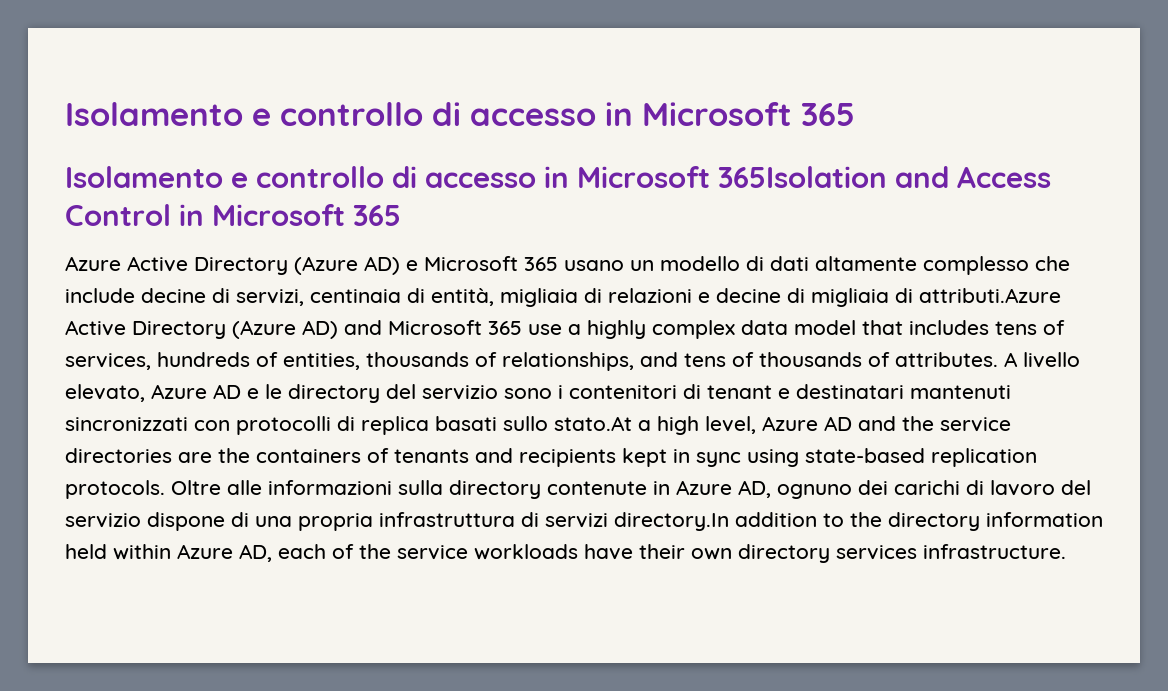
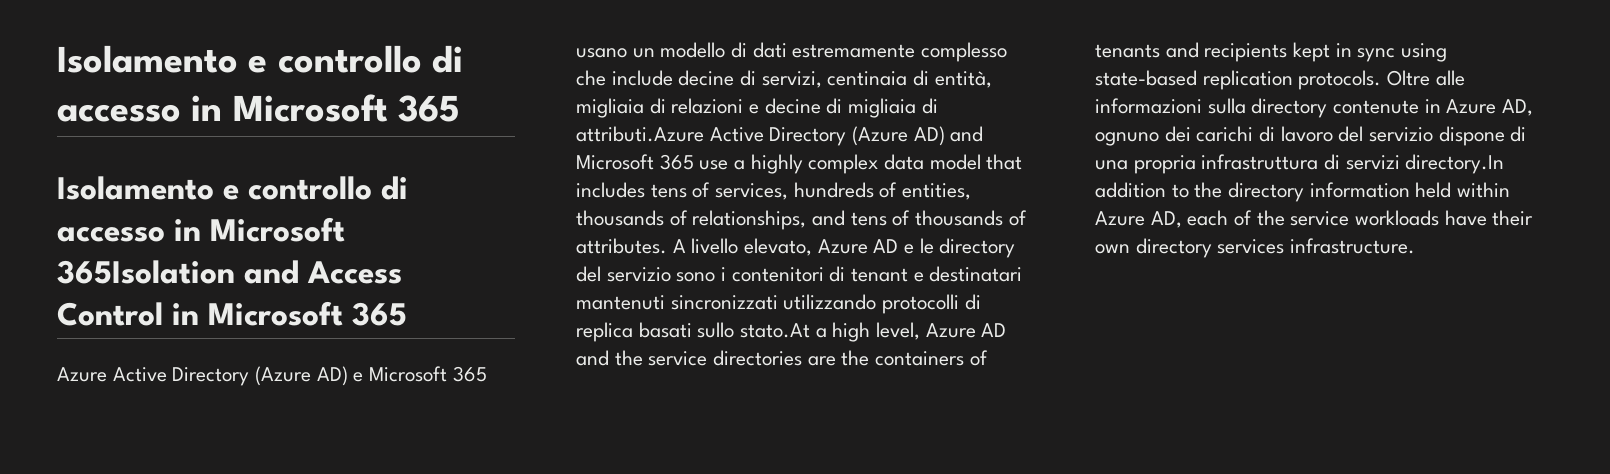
- Azure Active Directory (Azure AD) e Microsoft 365 usano un modello di dati altamente complesso che include decine di servizi, centinaia di entità, migliaia di relazioni e decine di migliaia di attributi.Azure Active Directory (Azure AD) and Microsoft 365 use a highly complex data model that includes tens of services, hundreds of entities, thousands of relationships, and tens of thousands of attributes.
+ Azure Active Directory (Azure AD) e Microsoft 365 usano un modello di dati estremamente complesso che include decine di servizi, centinaia di entità, migliaia di relazioni e decine di migliaia di attributi.Azure Active Directory (Azure AD) and Microsoft 365 use a highly complex data model that includes tens of services, hundreds of entities, thousands of relationships, and tens of thousands of attributes.
- A livello elevato, Azure AD e le directory del servizio sono i contenitori di tenant e destinatari mantenuti sincronizzati con protocolli di replica basati sullo stato.At a high level, Azure AD and the service directories are the containers of tenants and recipients kept in sync using state-based replication protocols.
+ A livello elevato, Azure AD e le directory del servizio sono i contenitori di tenant e destinatari mantenuti sincronizzati utilizzando protocolli di replica basati sullo stato.At a high level, Azure AD and the service directories are the containers of tenants and recipients kept in sync using state-based replication protocols.

